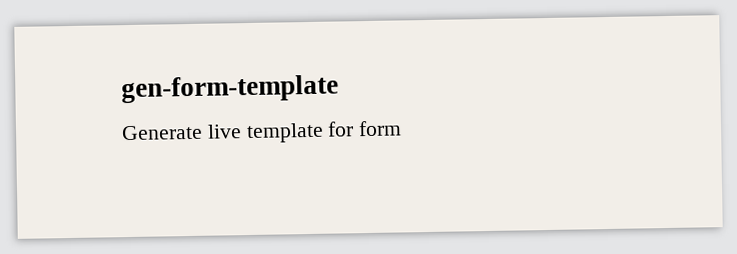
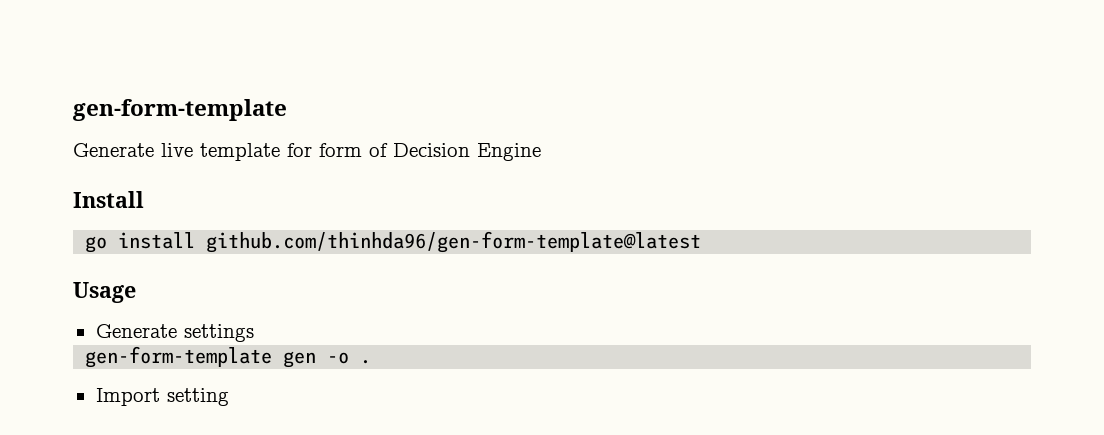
- Generate live template for form
+ Generate live template for form of Decision Engine
+ Install
+ go install github.com/thinhda96/gen-form-template@latest
+ Usage
+ Generate settings
+ gen-form-template gen -o .
+ Import setting

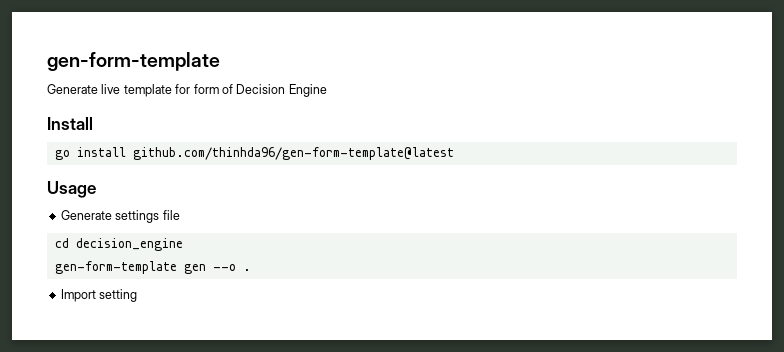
- Generate settings
+ Generate settings file
+ cd decision_engine
- gen-form-template gen -o .
+ gen-form-template gen --o .

